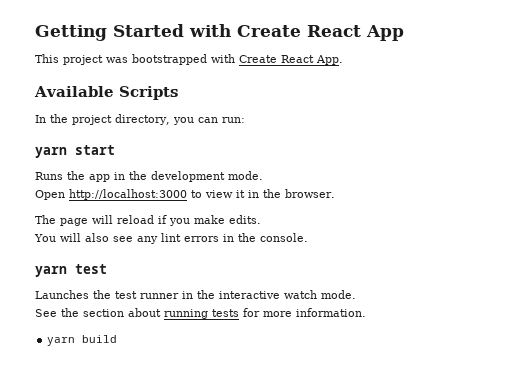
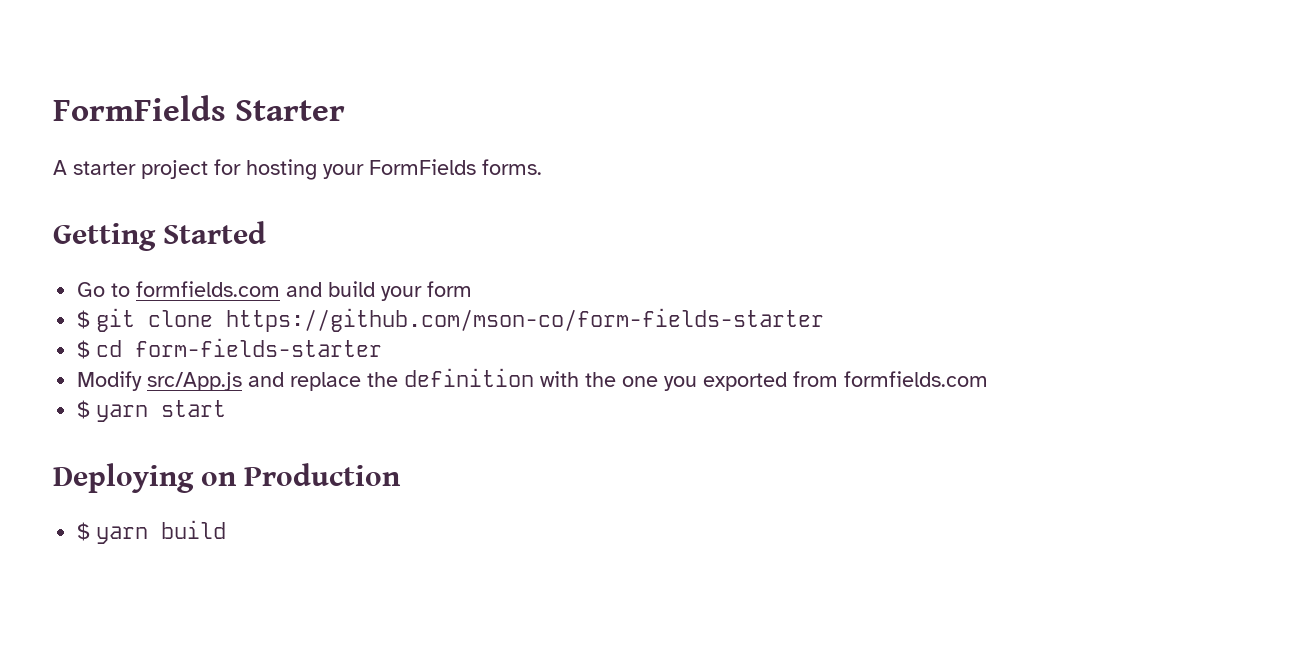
- Getting Started with Create React App
- This project was bootstrapped with Create React App.
- Available Scripts
- In the project directory, you can run:
- yarn start
- Runs the app in the development mode.
- Open http://localhost:3000 to view it in the browser.
- The page will reload if you make edits.
- You will also see any lint errors in the console.
- yarn test
- Launches the test runner in the interactive watch mode.
- See the section about running tests for more information.
- yarn build
+ FormFields Starter
+ A starter project for hosting your FormFields forms.
+ Getting Started
+ Go to formfields.com and build your form
+ $ git clone https://github.com/mson-co/form-fields-starter
+ $ cd form-fields-starter
+ Modify src/App.js and replace the definition with the one you exported from formfields.com
+ $ yarn start
+ Deploying on Production
+ $ yarn build

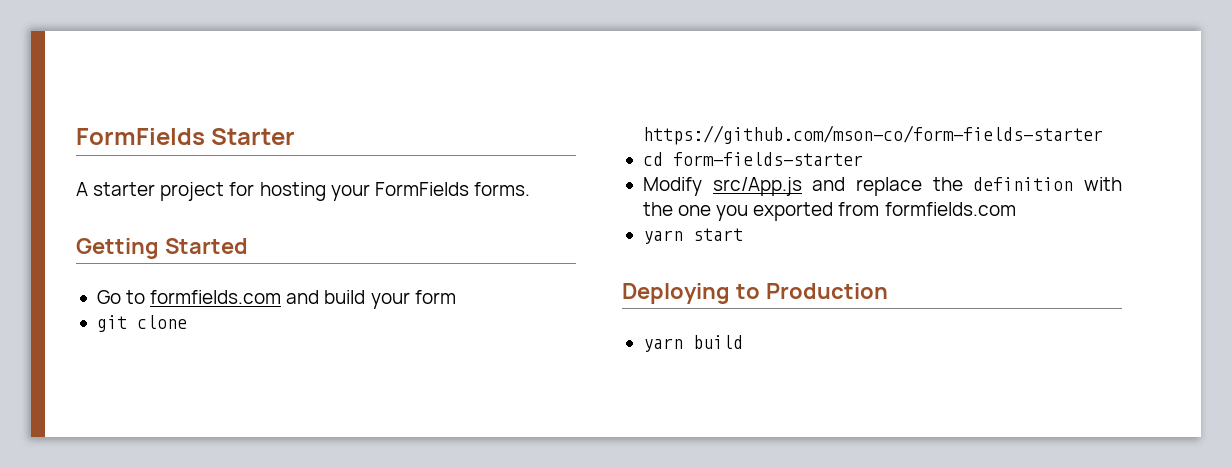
- $ git clone https://github.com/mson-co/form-fields-starter
+ git clone https://github.com/mson-co/form-fields-starter
- $ cd form-fields-starter
+ cd form-fields-starter
- $ yarn start
+ yarn start
- Deploying on Production
+ Deploying to Production
- $ yarn build
+ yarn build

